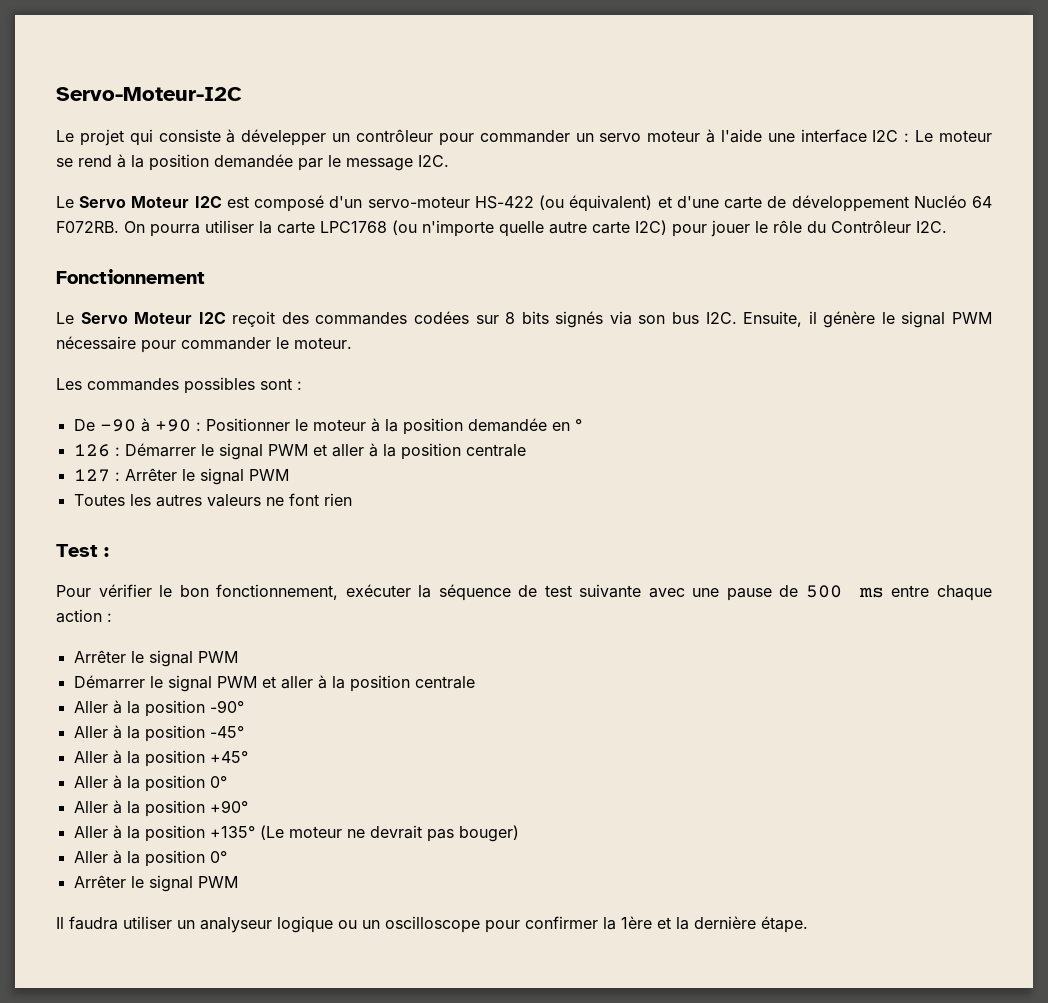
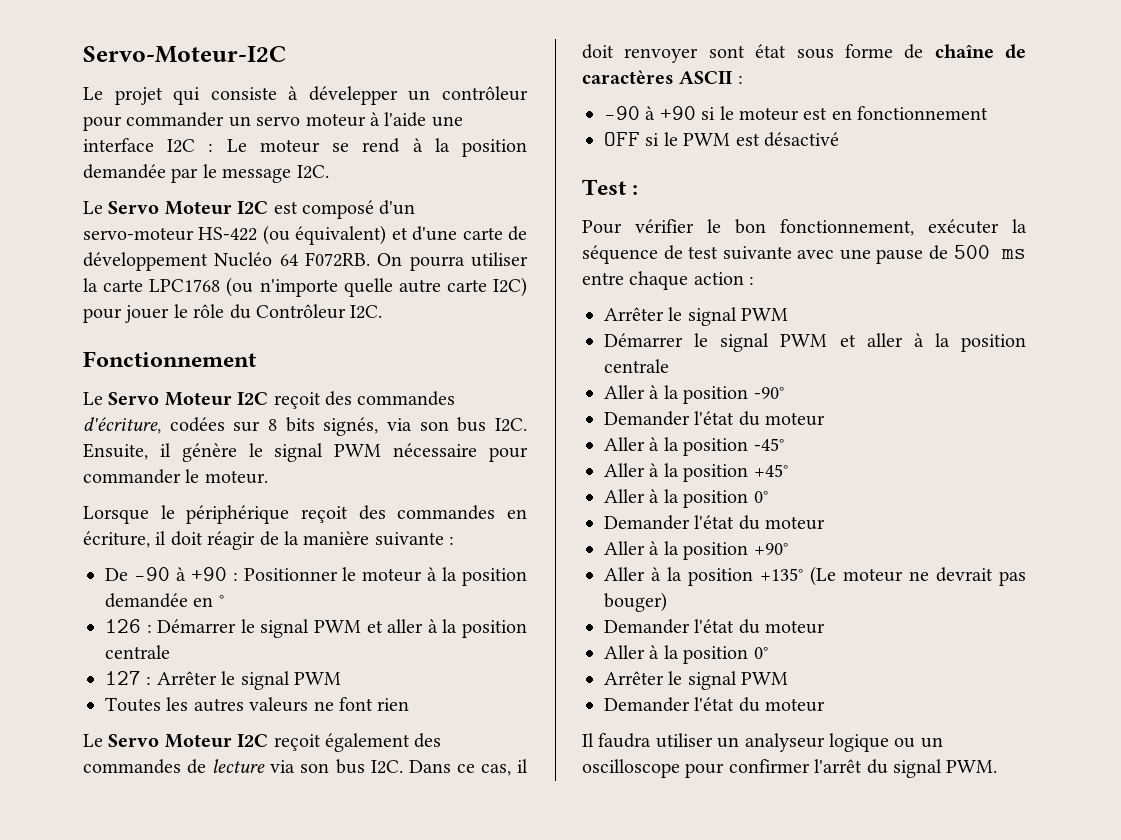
- Le Servo Moteur I2C reçoit des commandes codées sur 8 bits signés via son bus I2C. Ensuite, il génère le signal PWM nécessaire pour commander le moteur.
+ Le Servo Moteur I2C reçoit des commandes d'écriture, codées sur 8 bits signés, via son bus I2C. Ensuite, il génère le signal PWM nécessaire pour commander le moteur.
- Les commandes possibles sont :
+ Lorsque le périphérique reçoit des commandes en écriture, il doit réagir de la manière suivante :
+ Le Servo Moteur I2C reçoit également des commandes de lecture via son bus I2C. Dans ce cas, il doit renvoyer sont état sous forme de chaîne de caractères ASCII :
+ -90 à +90 si le moteur est en fonctionnement
+ OFF si le PWM est désactivé
  Aller à la position -90°
+ Demander l'état du moteur
  Aller à la position +45°
  Aller à la position 0°
+ Demander l'état du moteur
  Aller à la position +135° (Le moteur ne devrait pas bouger)
+ Demander l'état du moteur
  Aller à la position 0°
  Arrêter le signal PWM
+ Demander l'état du moteur
- Il faudra utiliser un analyseur logique ou un oscilloscope pour confirmer la 1ère et la dernière étape.
+ Il faudra utiliser un analyseur logique ou un oscilloscope pour confirmer l'arrêt du signal PWM.

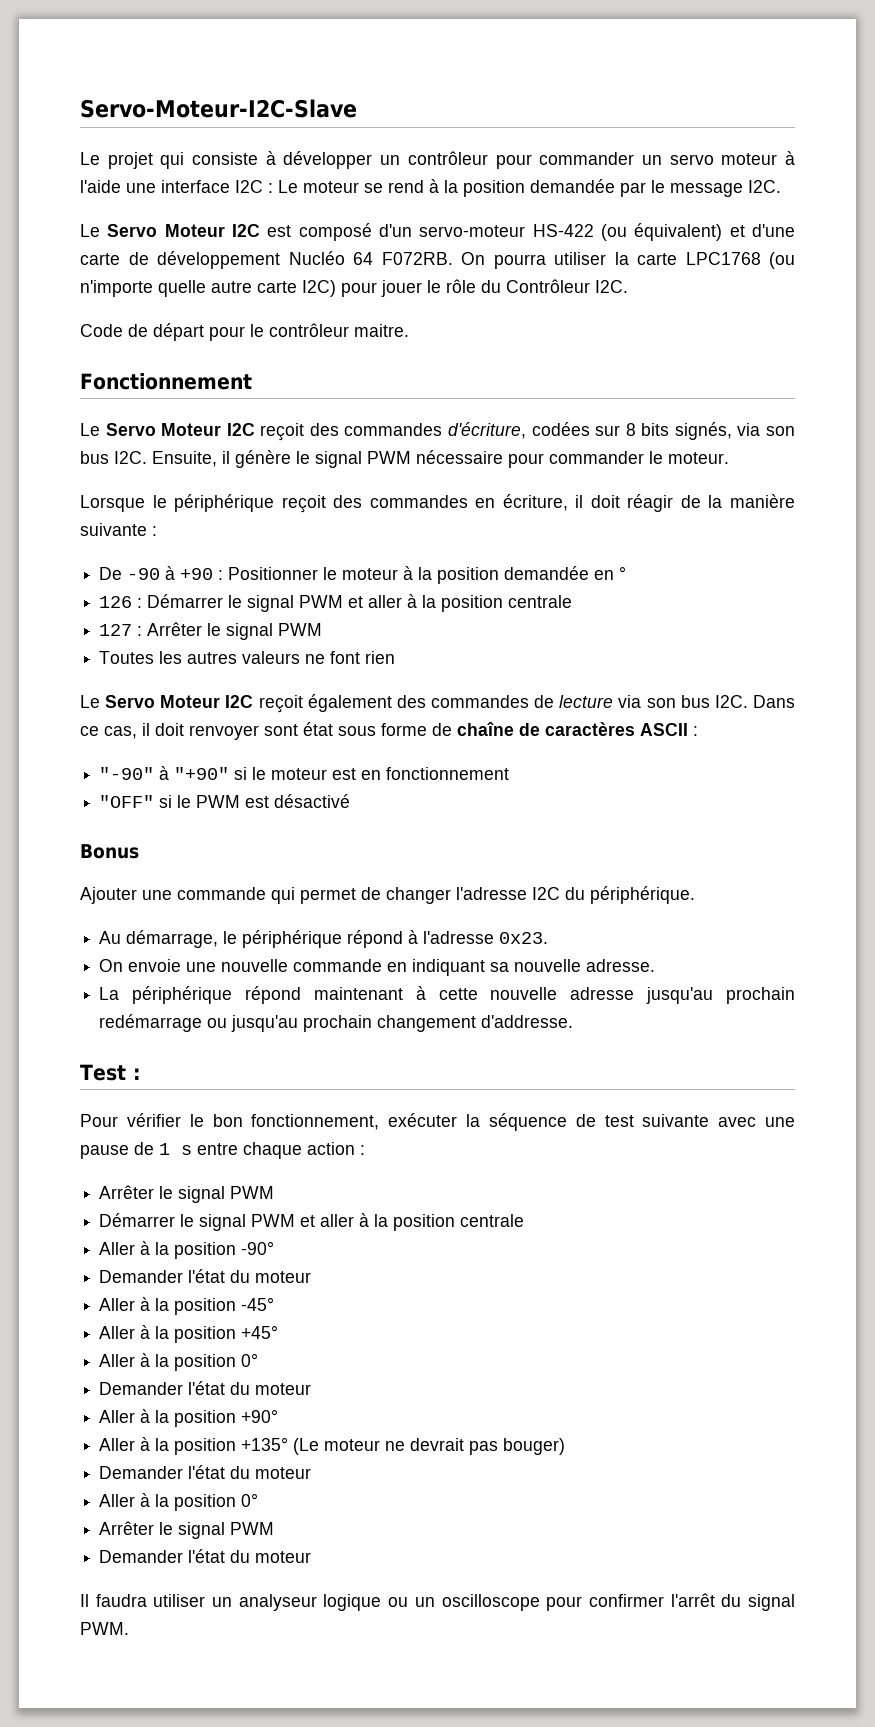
- Servo-Moteur-I2C
+ Servo-Moteur-I2C-Slave
- Le projet qui consiste à dévelepper un contrôleur pour commander un servo moteur à l'aide une interface I2C : Le moteur se rend à la position demandée par le message I2C.
+ Le projet qui consiste à développer un contrôleur pour commander un servo moteur à l'aide une interface I2C : Le moteur se rend à la position demandée par le message I2C.
+ Code de départ pour le contrôleur maitre.
- -90 à +90 si le moteur est en fonctionnement
+ "-90" à "+90" si le moteur est en fonctionnement
- OFF si le PWM est désactivé
+ "OFF" si le PWM est désactivé
+ Bonus
+ Ajouter une commande qui permet de changer l'adresse I2C du périphérique.
+ Au démarrage, le périphérique répond à l'adresse 0x23.
+ On envoie une nouvelle commande en indiquant sa nouvelle adresse.
+ La périphérique répond maintenant à cette nouvelle adresse jusqu'au prochain redémarrage ou jusqu'au prochain changement d'addresse.
- Pour vérifier le bon fonctionnement, exécuter la séquence de test suivante avec une pause de 500 ms entre chaque action :
+ Pour vérifier le bon fonctionnement, exécuter la séquence de test suivante avec une pause de 1 s entre chaque action :

